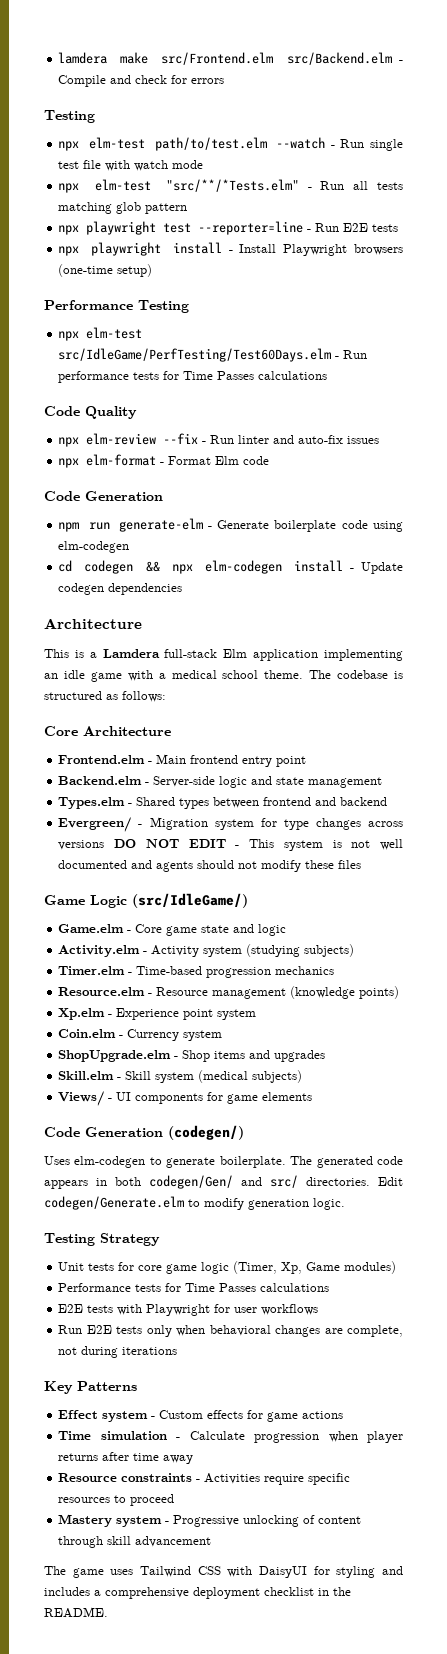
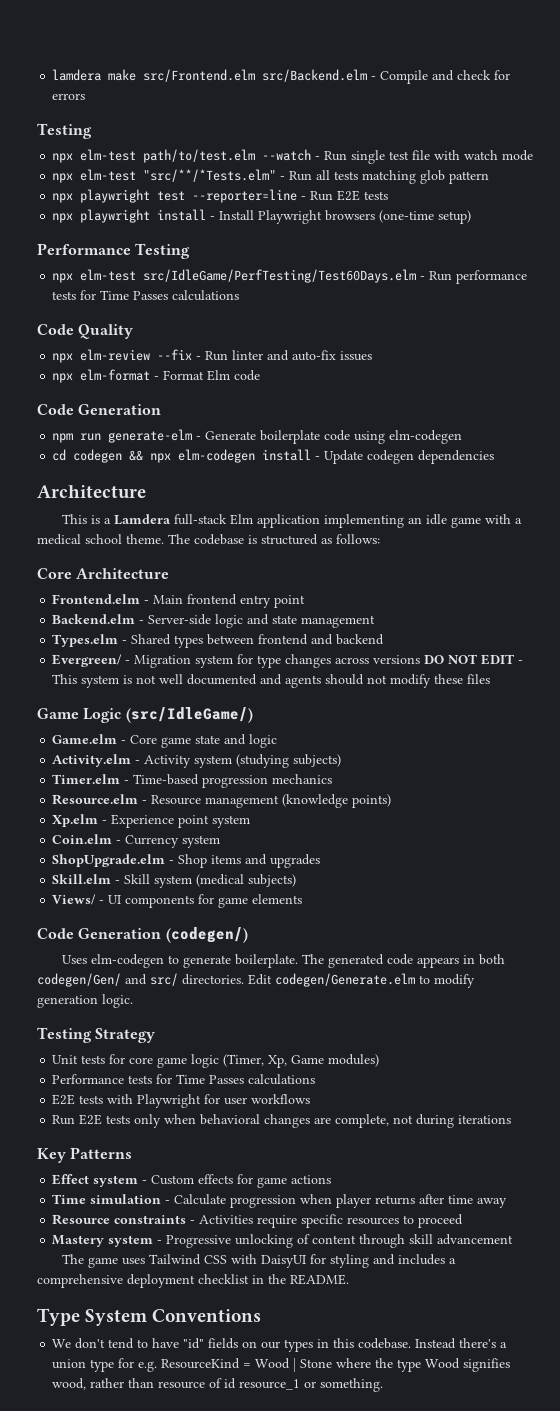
+ Type System Conventions
+ We don't tend to have "id" fields on our types in this codebase. Instead there's a union type for e.g. ResourceKind = Wood | Stone where the type Wood signifies wood, rather than resource of id resource_1 or something.

